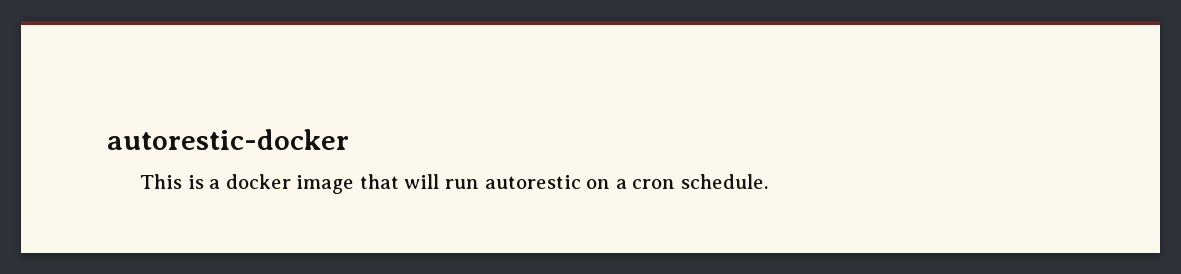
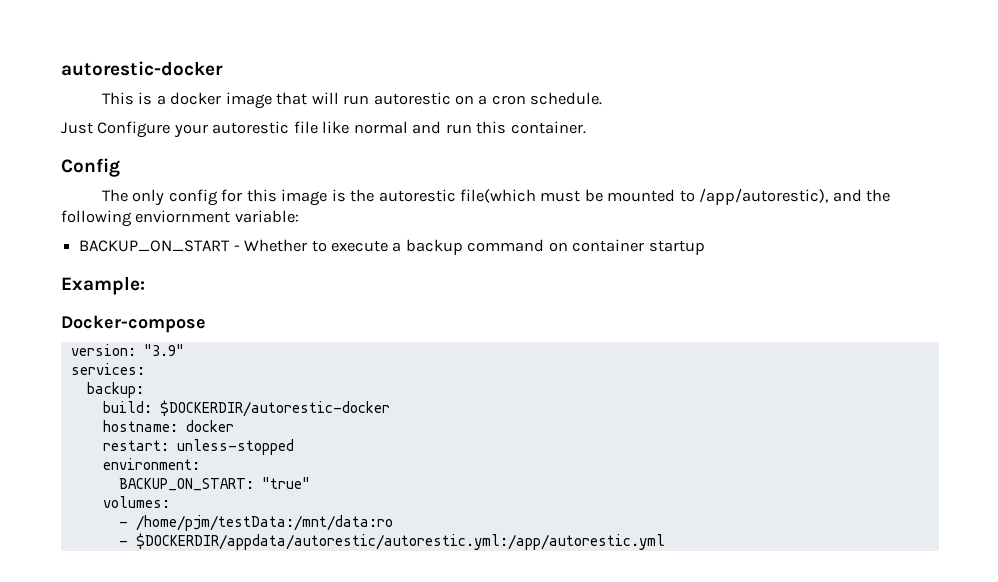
+ Just Configure your autorestic file like normal and run this container.
+ Config
+ The only config for this image is the autorestic file(which must be mounted to /app/autorestic), and the following enviornment variable:
+ BACKUP_ON_START - Whether to execute a backup command on container startup
+ Example:
+ Docker-compose
+ version: "3.9"
+ services:
+ backup:
+ build: $DOCKERDIR/autorestic-docker
+ hostname: docker
+ restart: unless-stopped
+ environment:
+ BACKUP_ON_START: "true"
+ volumes:
+ - /home/pjm/testData:/mnt/data:ro
+ - $DOCKERDIR/appdata/autorestic/autorestic.yml:/app/autorestic.yml

